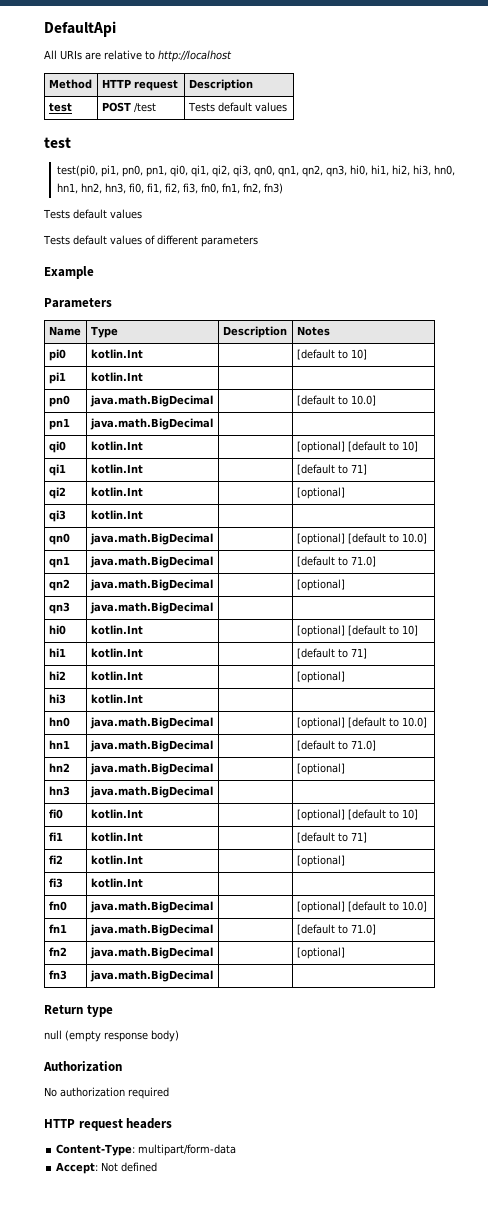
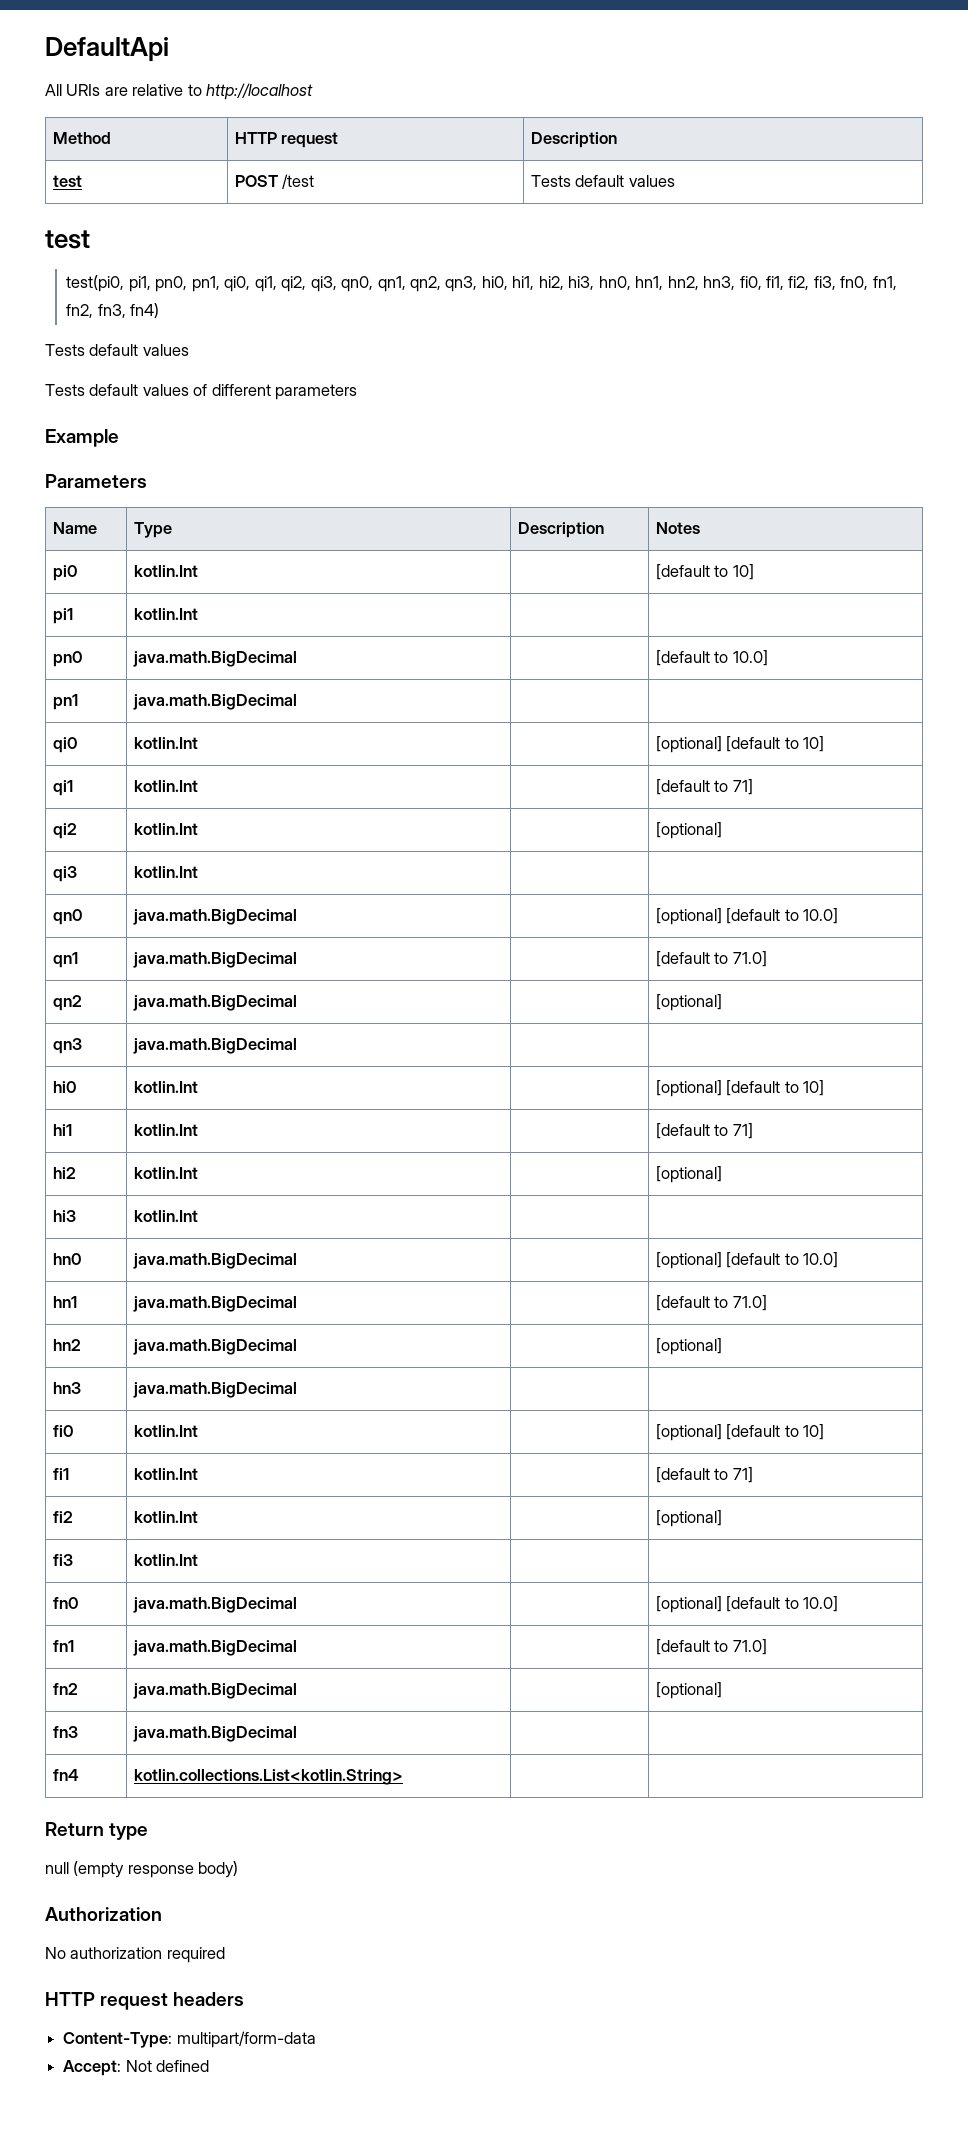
- test(pi0, pi1, pn0, pn1, qi0, qi1, qi2, qi3, qn0, qn1, qn2, qn3, hi0, hi1, hi2, hi3, hn0, hn1, hn2, hn3, fi0, fi1, fi2, fi3, fn0, fn1, fn2, fn3)
+ test(pi0, pi1, pn0, pn1, qi0, qi1, qi2, qi3, qn0, qn1, qn2, qn3, hi0, hi1, hi2, hi3, hn0, hn1, hn2, hn3, fi0, fi1, fi2, fi3, fn0, fn1, fn2, fn3, fn4)
+ fn4 | kotlin.collections.List<kotlin.String> | |

